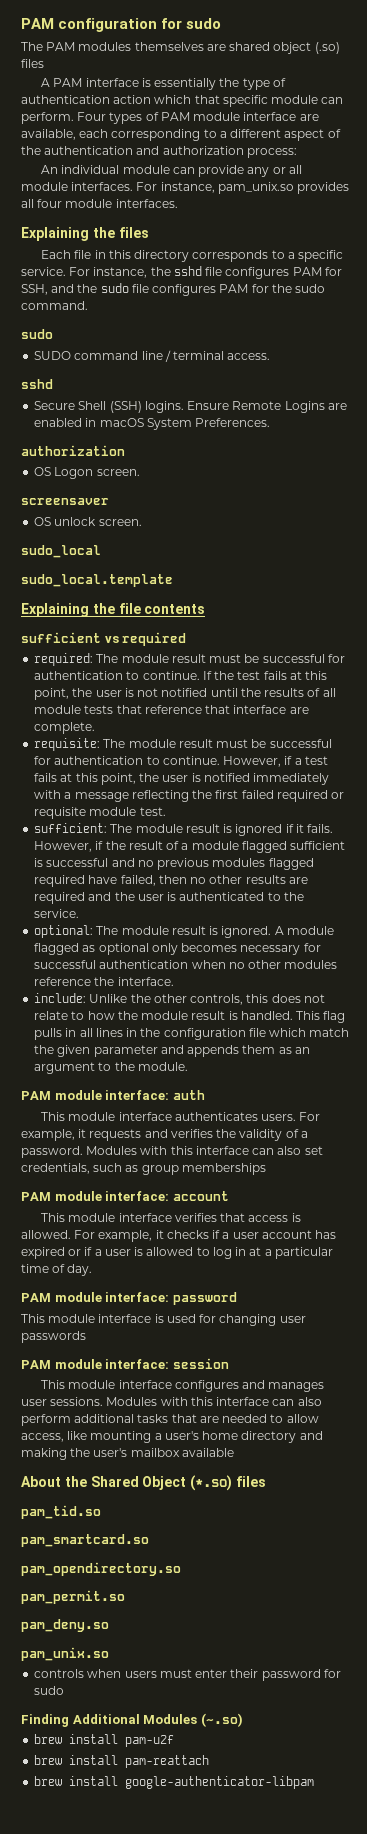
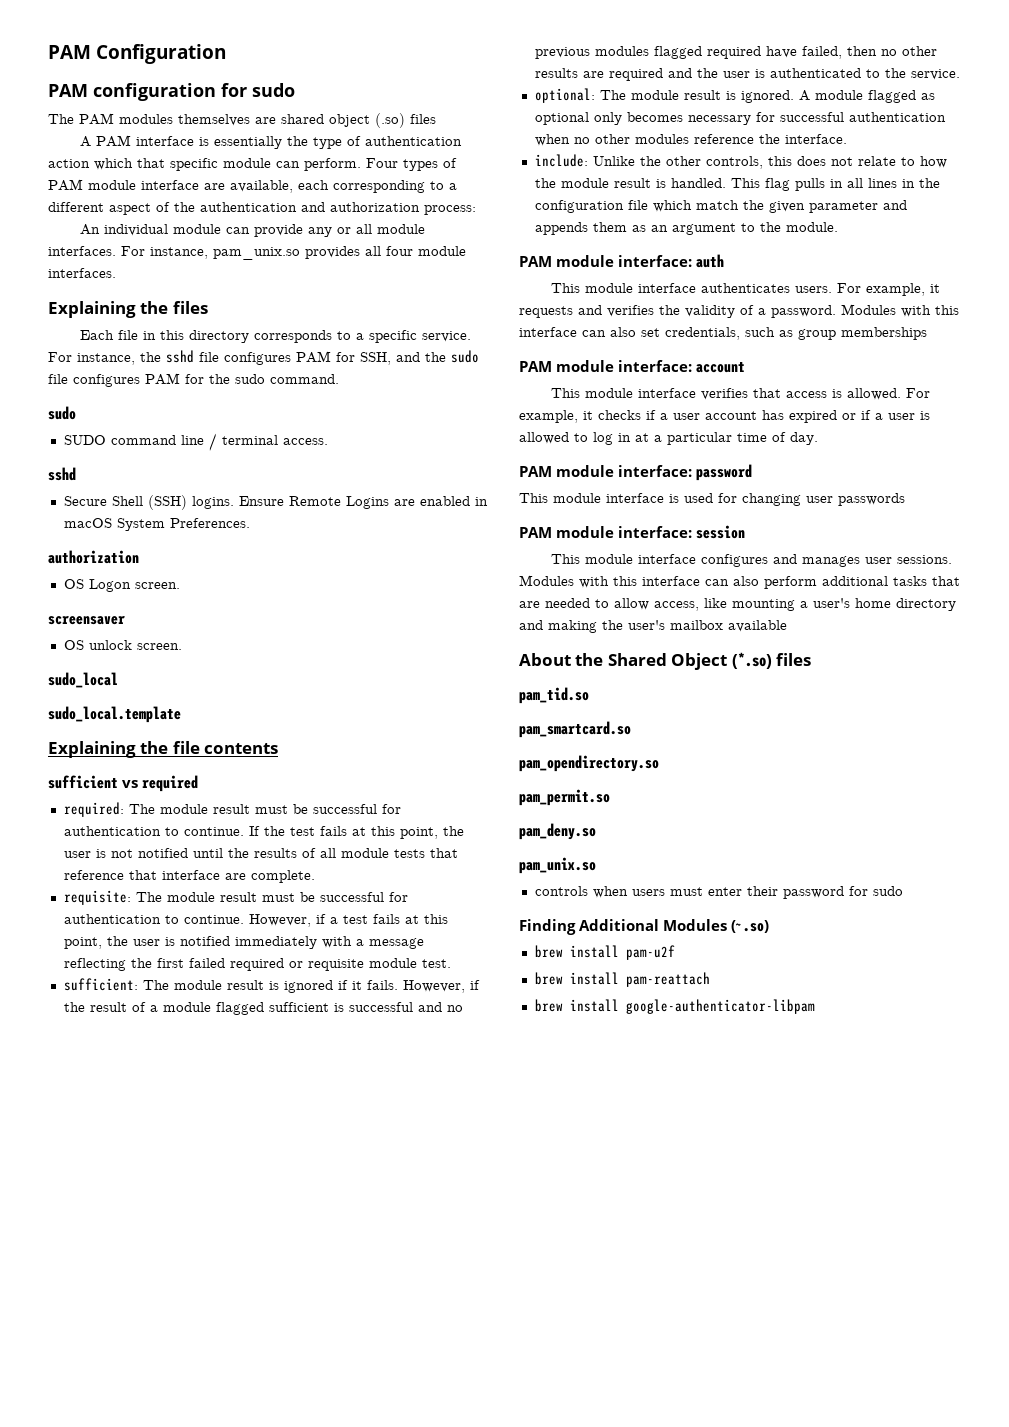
+ PAM Configuration

